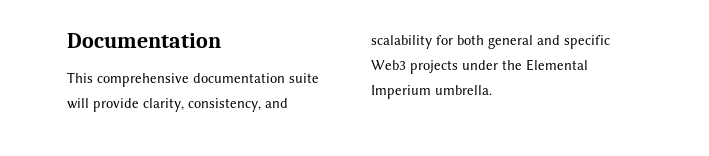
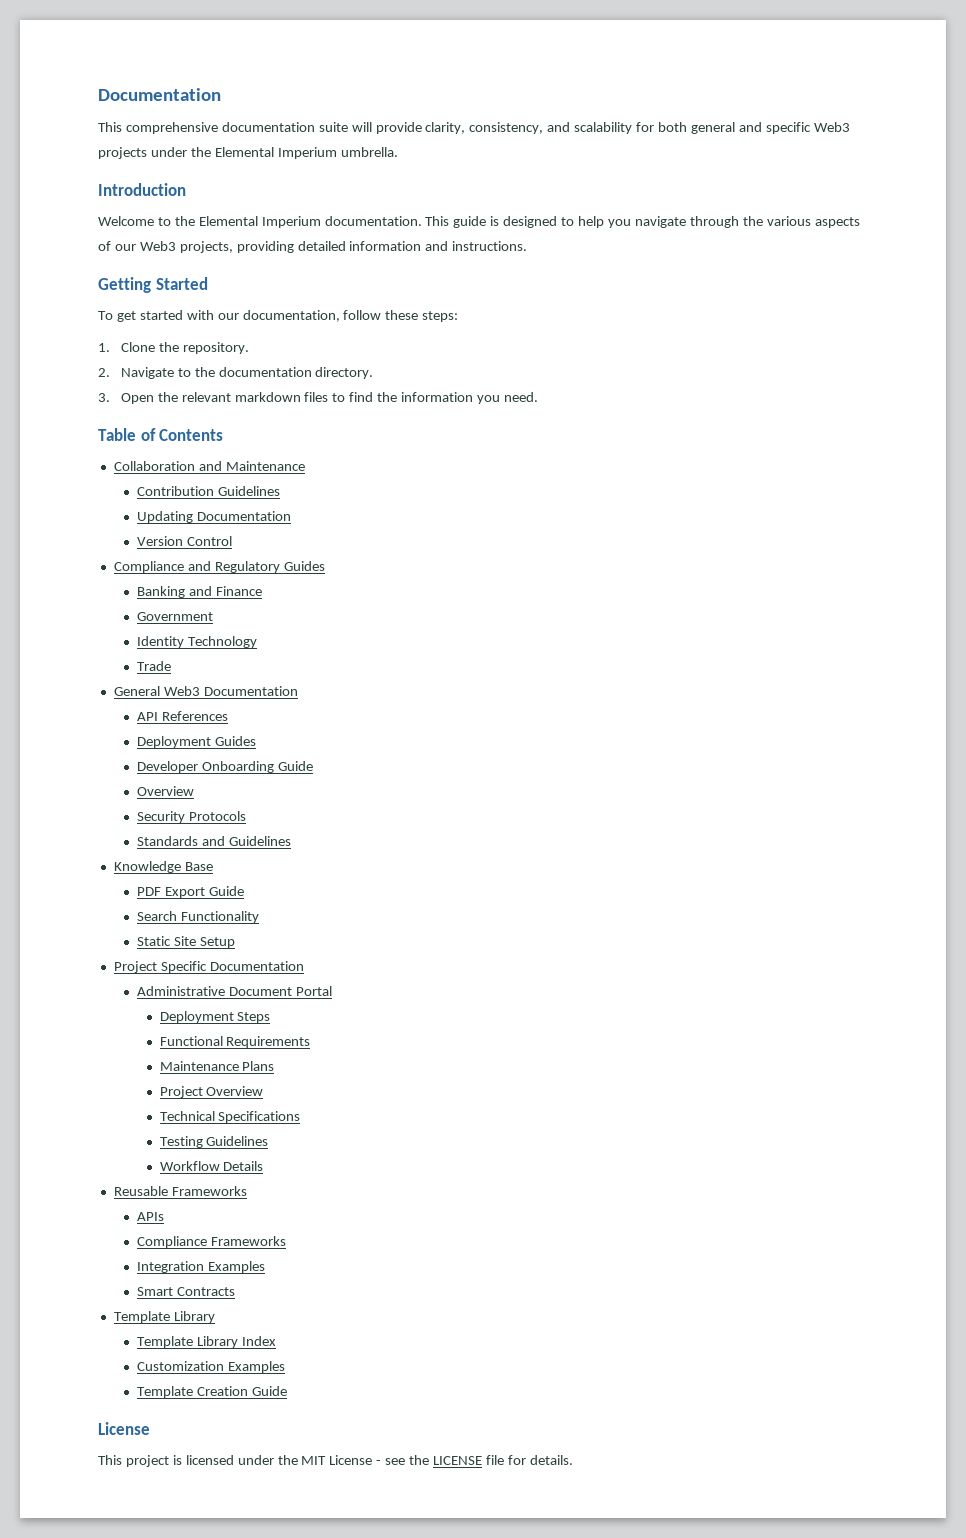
+ Introduction
+ Welcome to the Elemental Imperium documentation. This guide is designed to help you navigate through the various aspects of our Web3 projects, providing detailed information and instructions.
+ Getting Started
+ To get started with our documentation, follow these steps:
+ 1. Clone the repository.
+ 2. Navigate to the documentation directory.
+ 3. Open the relevant markdown files to find the information you need.
+ Table of Contents
+ Collaboration and Maintenance
+ Contribution Guidelines
+ Updating Documentation
+ Version Control
+ Compliance and Regulatory Guides
+ Banking and Finance
+ Government
+ Identity Technology
+ Trade
+ General Web3 Documentation
+ API References
+ Deployment Guides
+ Developer Onboarding Guide
+ Overview
+ Security Protocols
+ Standards and Guidelines
+ Knowledge Base
+ PDF Export Guide
+ Search Functionality
+ Static Site Setup
+ Project Specific Documentation
+ Administrative Document Portal
+ Deployment Steps
+ Functional Requirements
+ Maintenance Plans
+ Project Overview
+ Technical Specifications
+ Testing Guidelines
+ Workflow Details
+ Reusable Frameworks
+ APIs
+ Compliance Frameworks
+ Integration Examples
+ Smart Contracts
+ Template Library
+ Template Library Index
+ Customization Examples
+ Template Creation Guide
+ License
+ This project is licensed under the MIT License - see the LICENSE file for details.

